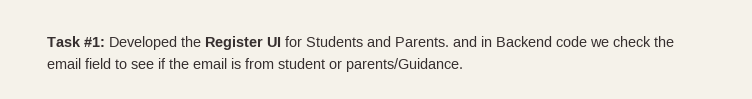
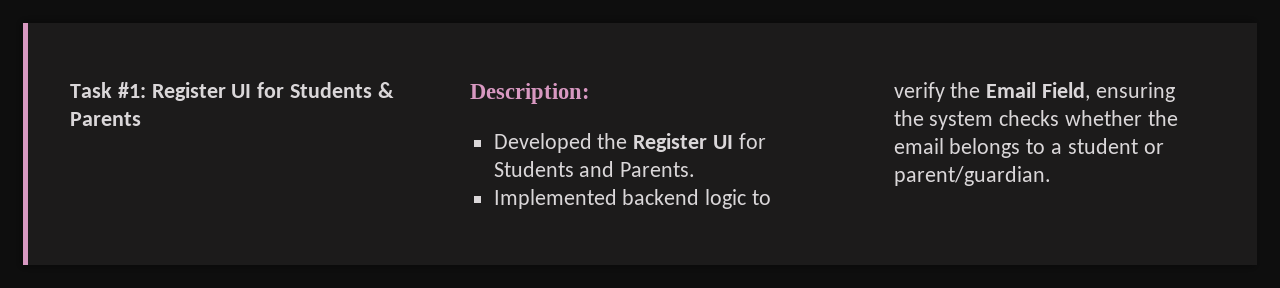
- Task #1: Developed the Register UI for Students and Parents. and in Backend code we check the email field to see if the email is from student or parents/Guidance.
+ Task #1: Register UI for Students & Parents
+ Description:
+ Developed the Register UI for Students and Parents.
+ Implemented backend logic to verify the Email Field, ensuring the system checks whether the email belongs to a student or parent/guardian.

